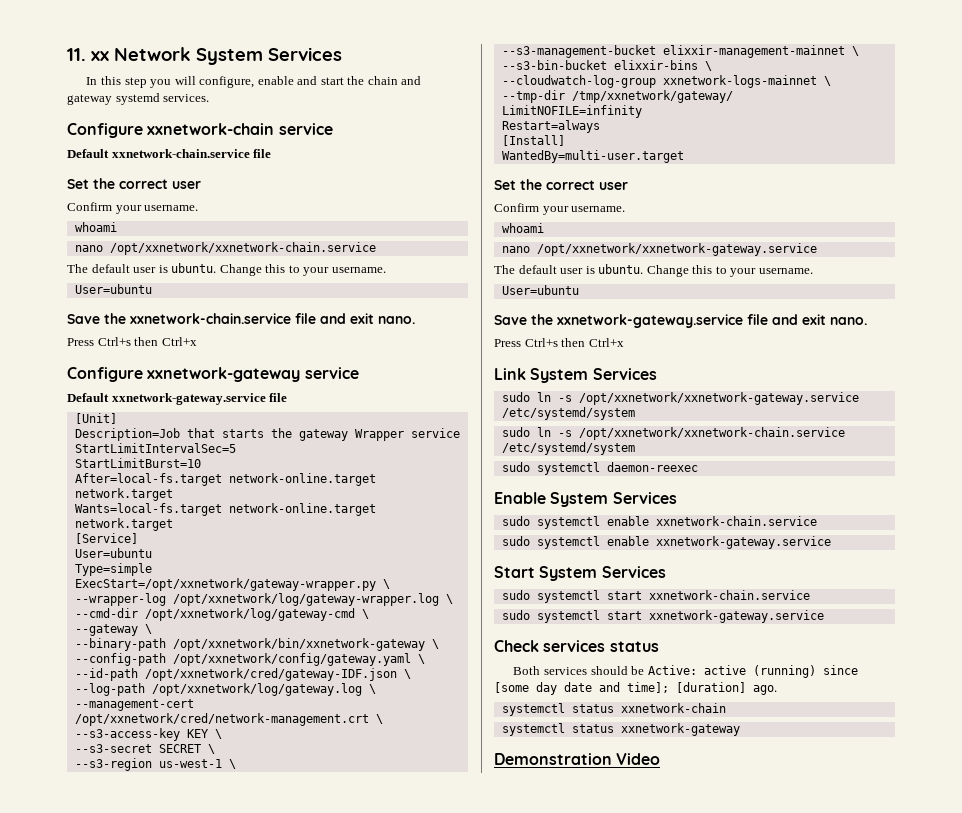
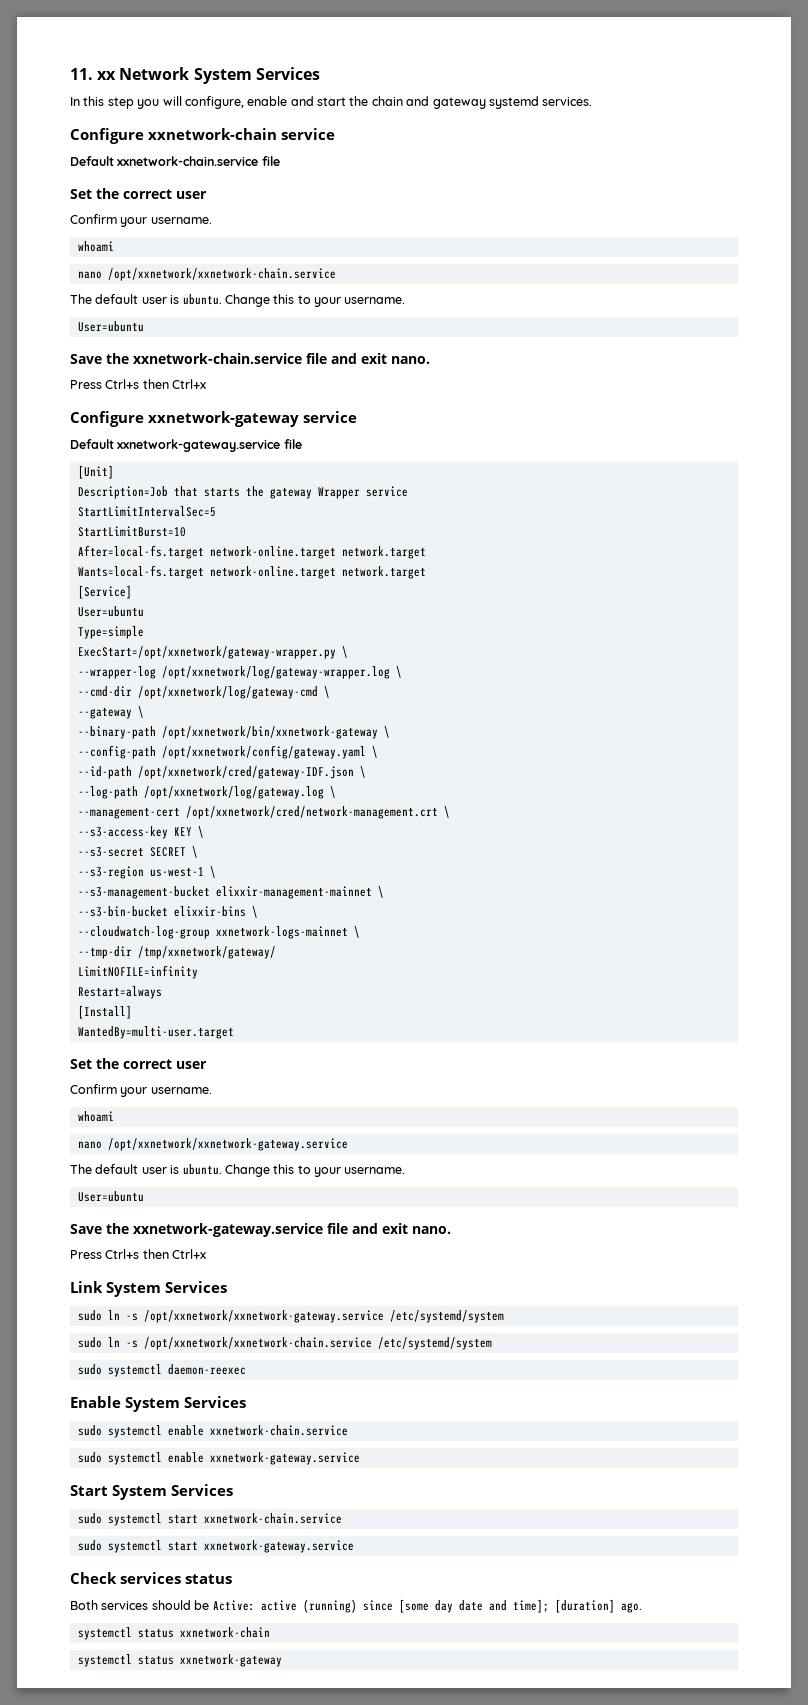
- Demonstration Video

